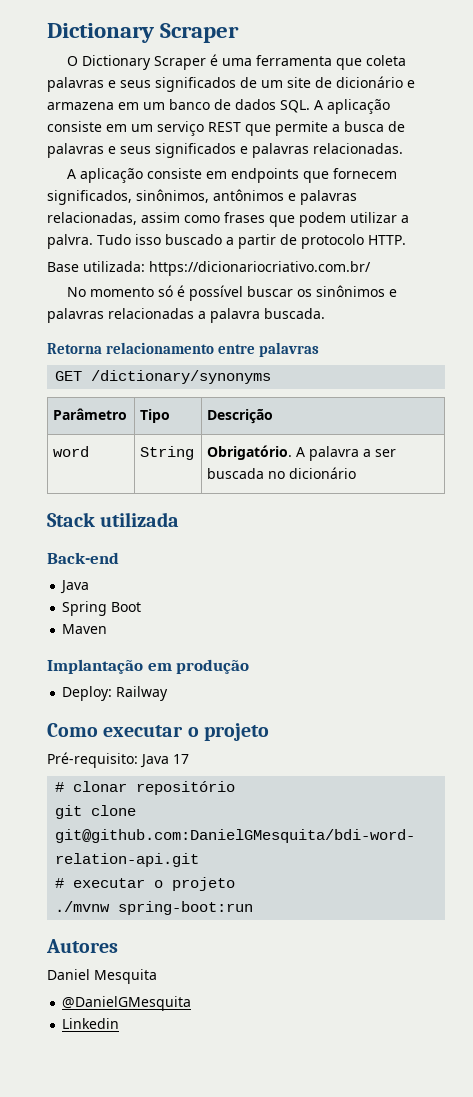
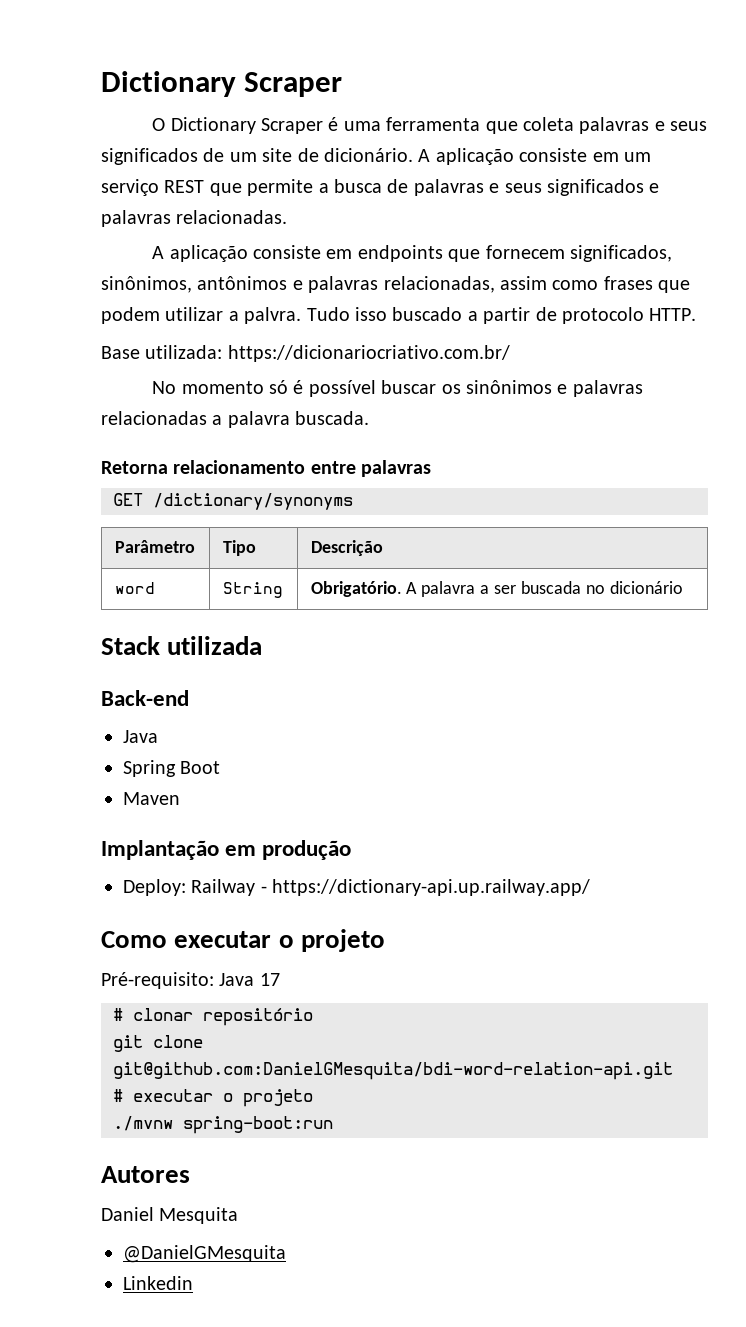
- O Dictionary Scraper é uma ferramenta que coleta palavras e seus significados de um site de dicionário e armazena em um banco de dados SQL. A aplicação consiste em um serviço REST que permite a busca de palavras e seus significados e palavras relacionadas.
+ O Dictionary Scraper é uma ferramenta que coleta palavras e seus significados de um site de dicionário. A aplicação consiste em um serviço REST que permite a busca de palavras e seus significados e palavras relacionadas.
- Deploy: Railway
+ Deploy: Railway - https://dictionary-api.up.railway.app/

